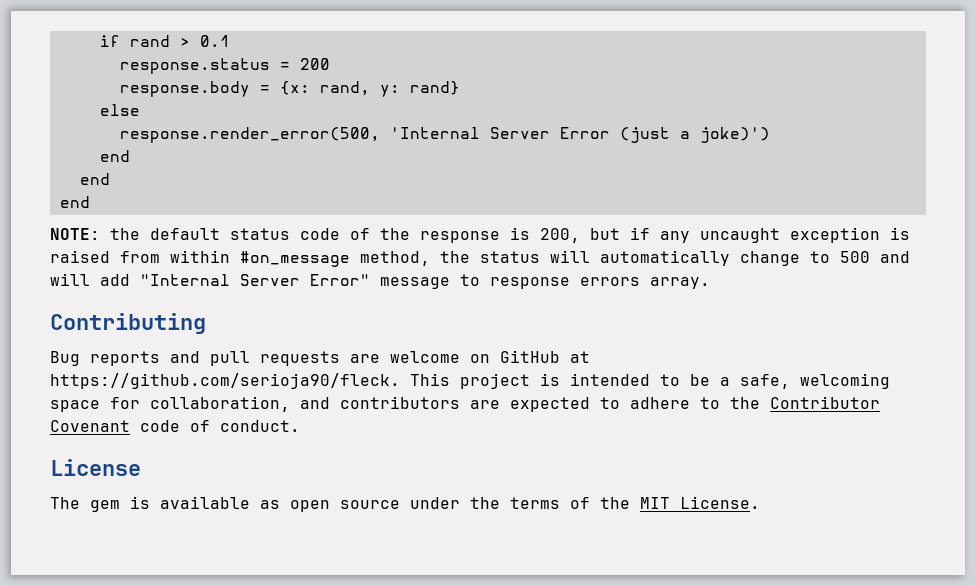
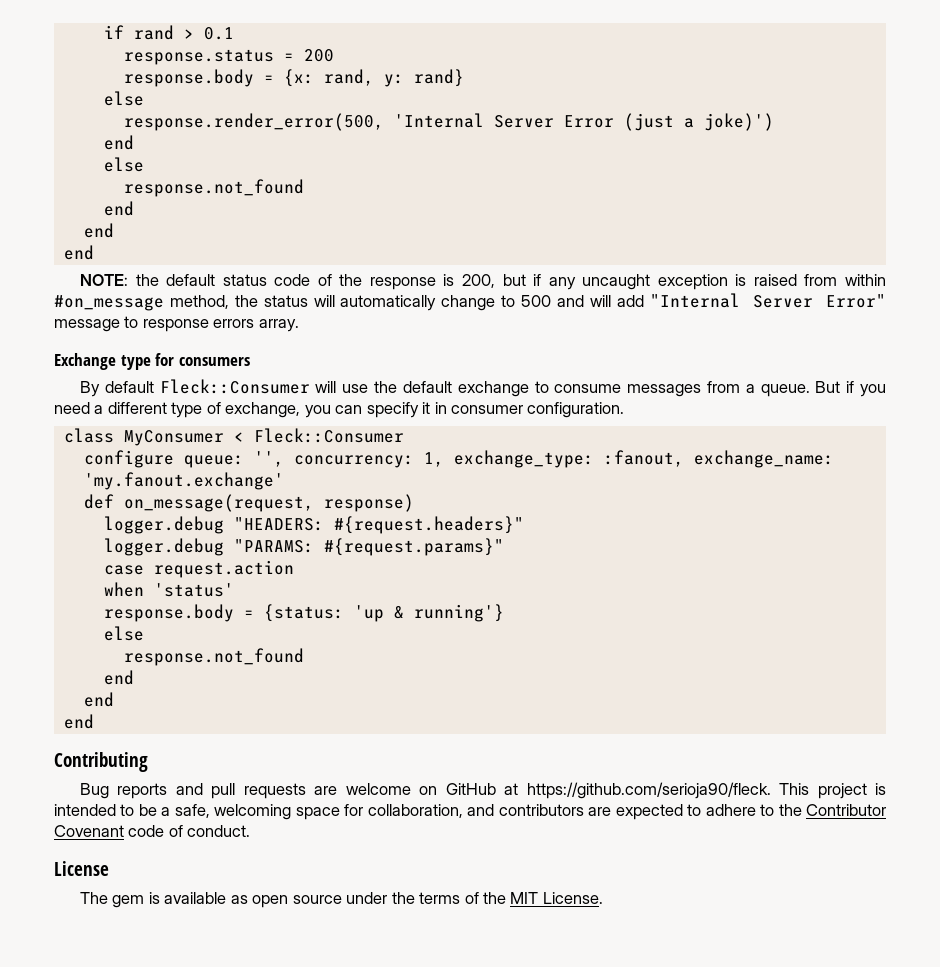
  response.render_error(500, 'Internal Server Error (just a joke)')
+ end
+ else
+ response.not_found
+ Exchange type for consumers
+ By default Fleck::Consumer will use the default exchange to consume messages from a queue. But if you need a different type of exchange, you can specify it in consumer configuration.
+ class MyConsumer < Fleck::Consumer
+ configure queue: '', concurrency: 1, exchange_type: :fanout, exchange_name: 'my.fanout.exchange'
+ def on_message(request, response)
+ logger.debug "HEADERS: #{request.headers}"
+ logger.debug "PARAMS: #{request.params}"
+ case request.action
+ when 'status'
+ response.body = {status: 'up & running'}
+ else
+ response.not_found
+ end
+ end
+ end

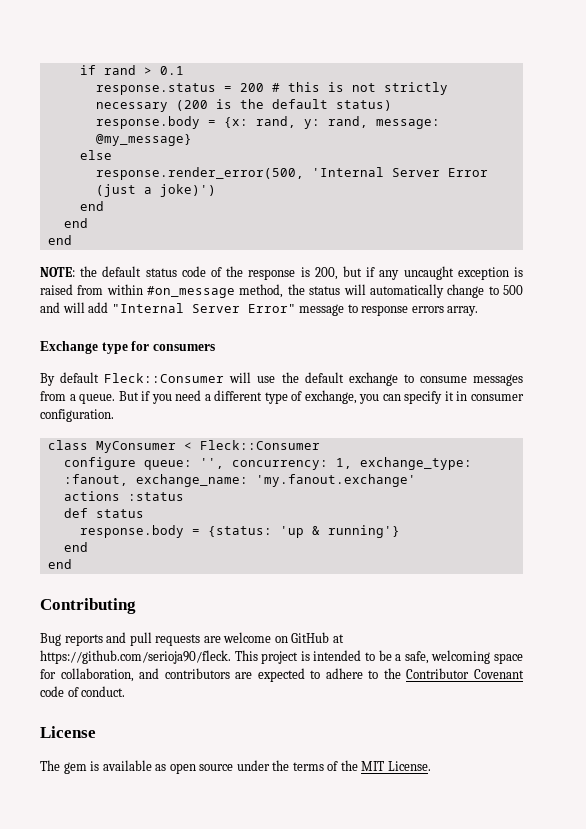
- response.status = 200
+ response.status = 200 # this is not strictly necessary (200 is the default status)
- response.body = {x: rand, y: rand}
+ response.body = {x: rand, y: rand, message: @my_message}
  response.render_error(500, 'Internal Server Error (just a joke)')
- end
- else
- response.not_found
+ actions :status
- def on_message(request, response)
- logger.debug "HEADERS: #{request.headers}"
- logger.debug "PARAMS: #{request.params}"
- case request.action
- when 'status'
+ def status
  response.body = {status: 'up & running'}
- else
- response.not_found
- end

